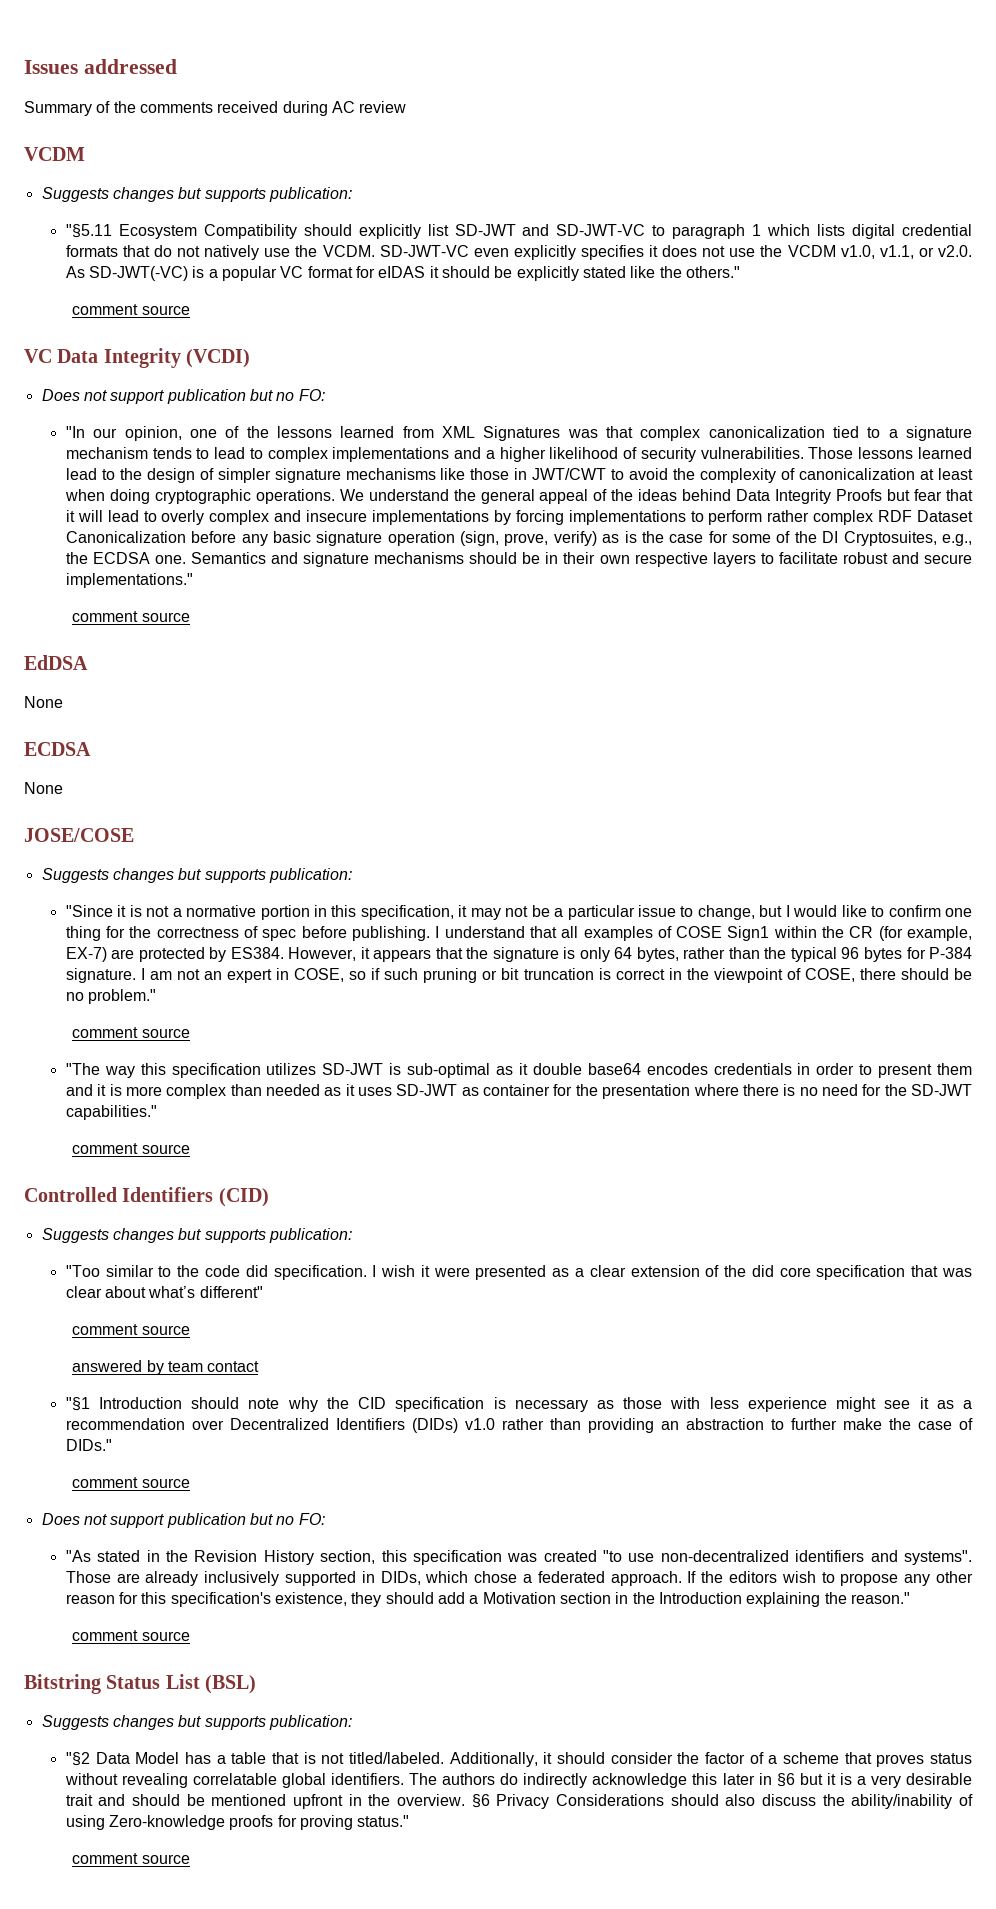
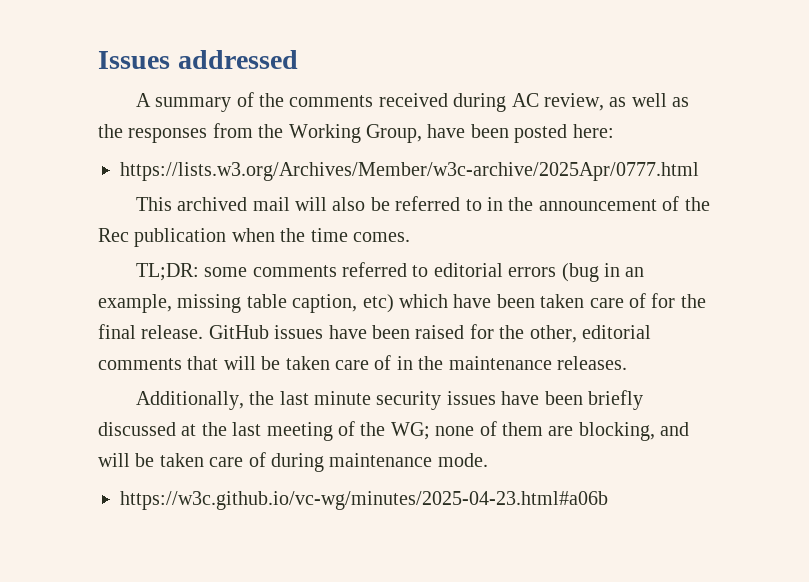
- Summary of the comments received during AC review
- VCDM
- Suggests changes but supports publication:
- "§5.11 Ecosystem Compatibility should explicitly list SD-JWT and SD-JWT-VC to paragraph 1 which lists digital credential formats that do not natively use the VCDM. SD-JWT-VC even explicitly specifies it does not use the VCDM v1.0, v1.1, or v2.0. As SD-JWT(-VC) is a popular VC format for eIDAS it should be explicitly stated like the others."
- comment source
- VC Data Integrity (VCDI)
- Does not support publication but no FO:
- "In our opinion, one of the lessons learned from XML Signatures was that complex canonicalization tied to a signature mechanism tends to lead to complex implementations and a higher likelihood of security vulnerabilities. Those lessons learned lead to the design of simpler signature mechanisms like those in JWT/CWT to avoid the complexity of canonicalization at least when doing cryptographic operations. We understand the general appeal of the ideas behind Data Integrity Proofs but fear that it will lead to overly complex and insecure implementations by forcing implementations to perform rather complex RDF Dataset Canonicalization before any basic signature operation (sign, prove, verify) as is the case for some of the DI Cryptosuites, e.g., the ECDSA one. Semantics and signature mechanisms should be in their own respective layers to facilitate robust and secure implementations."
- comment source
- EdDSA
- None
- ECDSA
- None
- JOSE/COSE
- Suggests changes but supports publication:
- "Since it is not a normative portion in this specification, it may not be a particular issue to change, but I would like to confirm one thing for the correctness of spec before publishing. I understand that all examples of COSE Sign1 within the CR (for example, EX-7) are protected by ES384. However, it appears that the signature is only 64 bytes, rather than the typical 96 bytes for P-384 signature. I am not an expert in COSE, so if such pruning or bit truncation is correct in the viewpoint of COSE, there should be no problem."
- comment source
- "The way this specification utilizes SD-JWT is sub-optimal as it double base64 encodes credentials in order to present them and it is more complex than needed as it uses SD-JWT as container for the presentation where there is no need for the SD-JWT capabilities."
- comment source
- Controlled Identifiers (CID)
- Suggests changes but supports publication:
- "Too similar to the code did specification. I wish it were presented as a clear extension of the did core specification that was clear about what’s different"
- comment source
- answered by team contact
- "§1 Introduction should note why the CID specification is necessary as those with less experience might see it as a recommendation over Decentralized Identifiers (DIDs) v1.0 rather than providing an abstraction to further make the case of DIDs."
- comment source
- Does not support publication but no FO:
- "As stated in the Revision History section, this specification was created "to use non-decentralized identifiers and systems". Those are already inclusively supported in DIDs, which chose a federated approach. If the editors wish to propose any other reason for this specification's existence, they should add a Motivation section in the Introduction explaining the reason."
- comment source
- Bitstring Status List (BSL)
- Suggests changes but supports publication:
- "§2 Data Model has a table that is not titled/labeled. Additionally, it should consider the factor of a scheme that proves status without revealing correlatable global identifiers. The authors do indirectly acknowledge this later in §6 but it is a very desirable trait and should be mentioned upfront in the overview. §6 Privacy Considerations should also discuss the ability/inability of using Zero-knowledge proofs for proving status."
- comment source
+ A summary of the comments received during AC review, as well as the responses from the Working Group, have been posted here:
+ https://lists.w3.org/Archives/Member/w3c-archive/2025Apr/0777.html
+ This archived mail will also be referred to in the announcement of the Rec publication when the time comes.
+ TL;DR: some comments referred to editorial errors (bug in an example, missing table caption, etc) which have been taken care of for the final release. GitHub issues have been raised for the other, editorial comments that will be taken care of in the maintenance releases.
+ Additionally, the last minute security issues have been briefly discussed at the last meeting of the WG; none of them are blocking, and will be taken care of during maintenance mode.
+ https://w3c.github.io/vc-wg/minutes/2025-04-23.html#a06b

